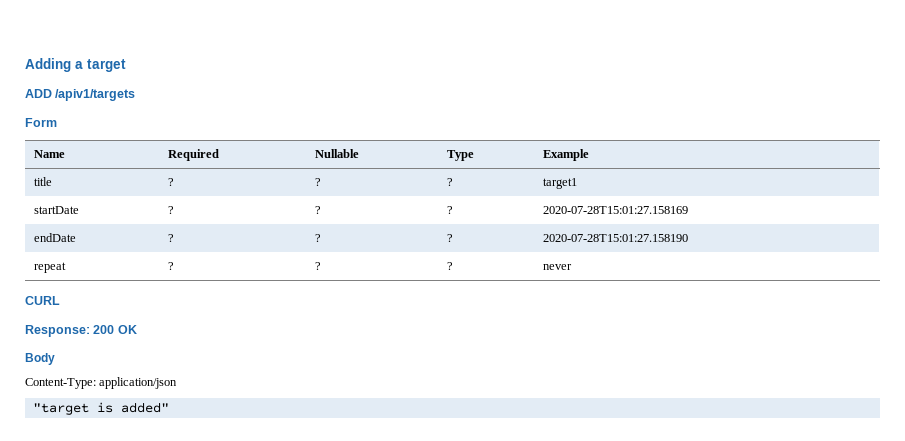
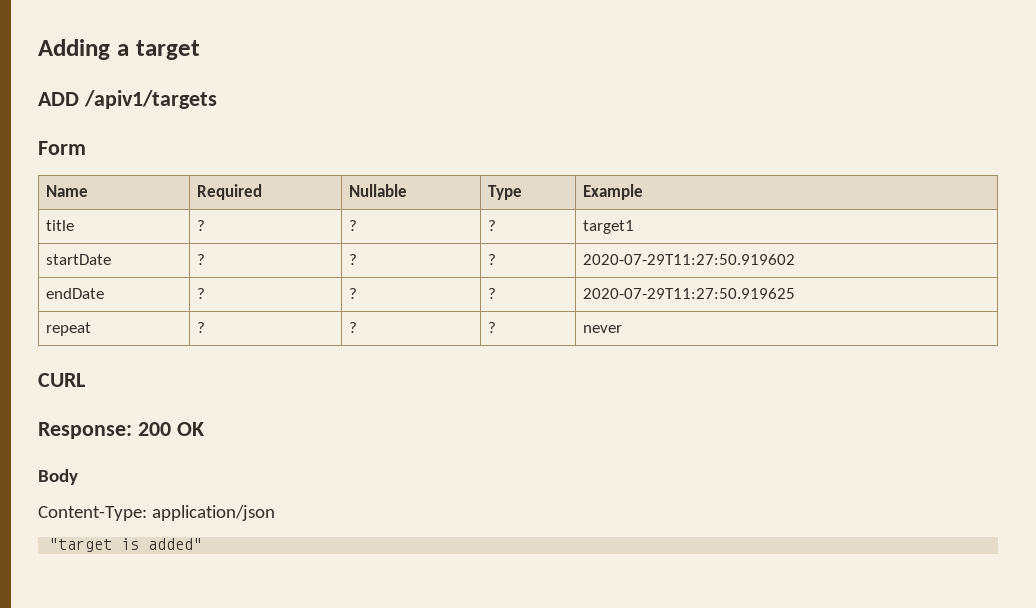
- startDate | ? | ? | ? | 2020-07-28T15:01:27.158169
+ startDate | ? | ? | ? | 2020-07-29T11:27:50.919602
- endDate | ? | ? | ? | 2020-07-28T15:01:27.158190
+ endDate | ? | ? | ? | 2020-07-29T11:27:50.919625

